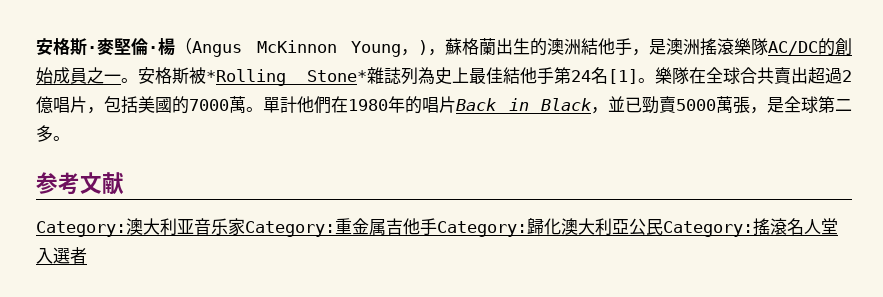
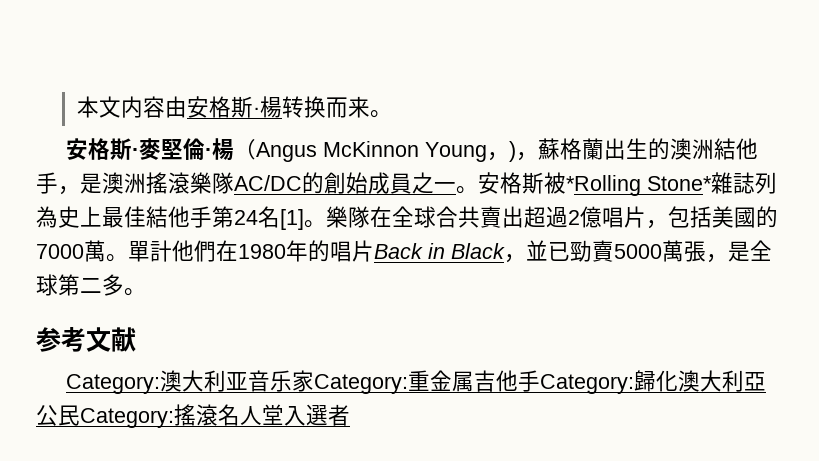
+ 本文内容由安格斯·楊转换而来。

